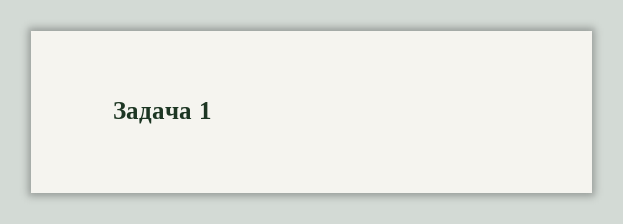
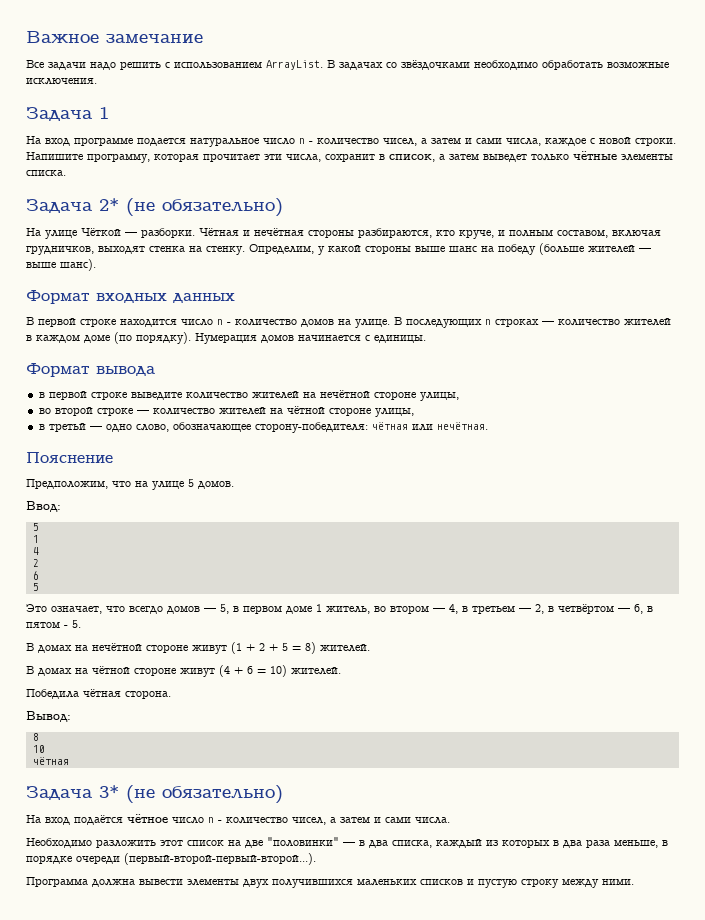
+ Важное замечание
+ Все задачи надо решить с использованием ArrayList. В задачах со звёздочками необходимо обработать возможные исключения.
  Задача 1
+ На вход программе подается натуральное число n - количество чисел, а затем и сами числа, каждое с новой строки. Напишите программу, которая прочитает эти числа, сохранит в список, а затем выведет только чётные элементы списка.
+ Задача 2* (не обязательно)
+ На улице Чёткой — разборки. Чётная и нечётная стороны разбираются, кто круче, и полным составом, включая грудничков, выходят стенка на стенку. Определим, у какой стороны выше шанс на победу (больше жителей — выше шанс).
+ Формат входных данных
+ В первой строке находится число n - количество домов на улице. В последующих n строках — количество жителей в каждом доме (по порядку). Нумерация домов начинается с единицы.
+ Формат вывода
+ в первой строке выведите количество жителей на нечётной стороне улицы,
+ во второй строке — количество жителей на чётной стороне улицы,
+ в третьй — одно слово, обозначающее сторону-победителя: чётная или нечётная.
+ Пояснение
+ Предположим, что на улице 5 домов.
+ Ввод:
+ 5
+ 1
+ 4
+ 2
+ 6
+ 5
+ Это означает, что всегдо домов — 5, в первом доме 1 житель, во втором — 4, в третьем — 2, в четвёртом — 6, в пятом - 5.
+ В домах на нечётной стороне живут (1 + 2 + 5 = 8) жителей.
+ В домах на чётной стороне живут (4 + 6 = 10) жителей.
+ Победила чётная сторона.
+ Вывод:
+ 8
+ 10
+ чётная
+ Задача 3* (не обязательно)
+ На вход подаётся чётное число n - количество чисел, а затем и сами числа.
+ Необходимо разложить этот список на две "половинки" — в два списка, каждый из которых в два раза меньше, в порядке очереди (первый-второй-первый-второй...).
+ Программа должна вывести элементы двух получившихся маленьких списков и пустую строку между ними.

